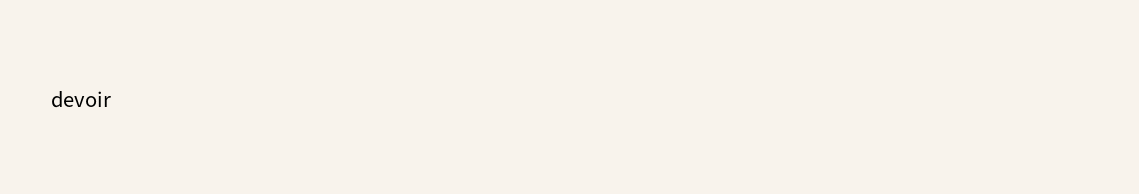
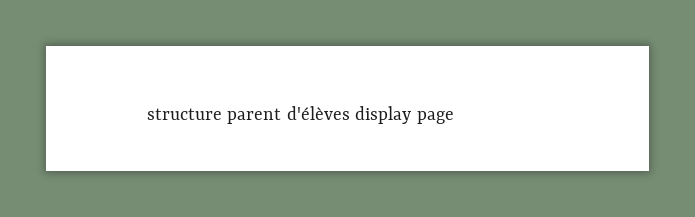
- devoir
+ structure parent d'élèves display page

